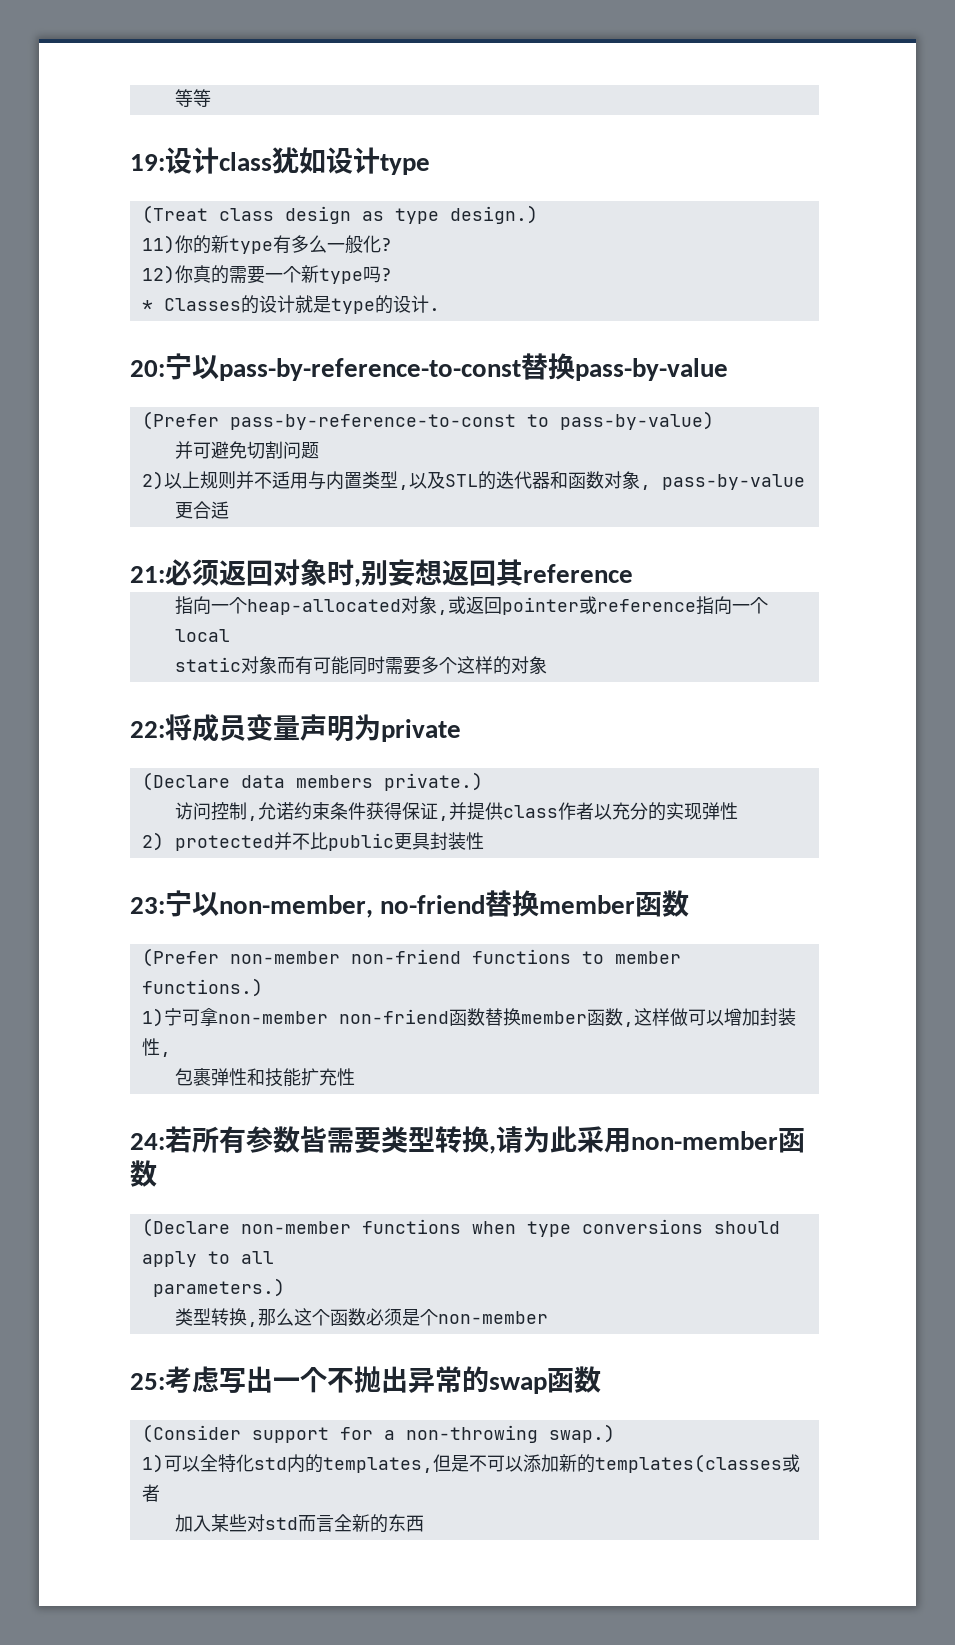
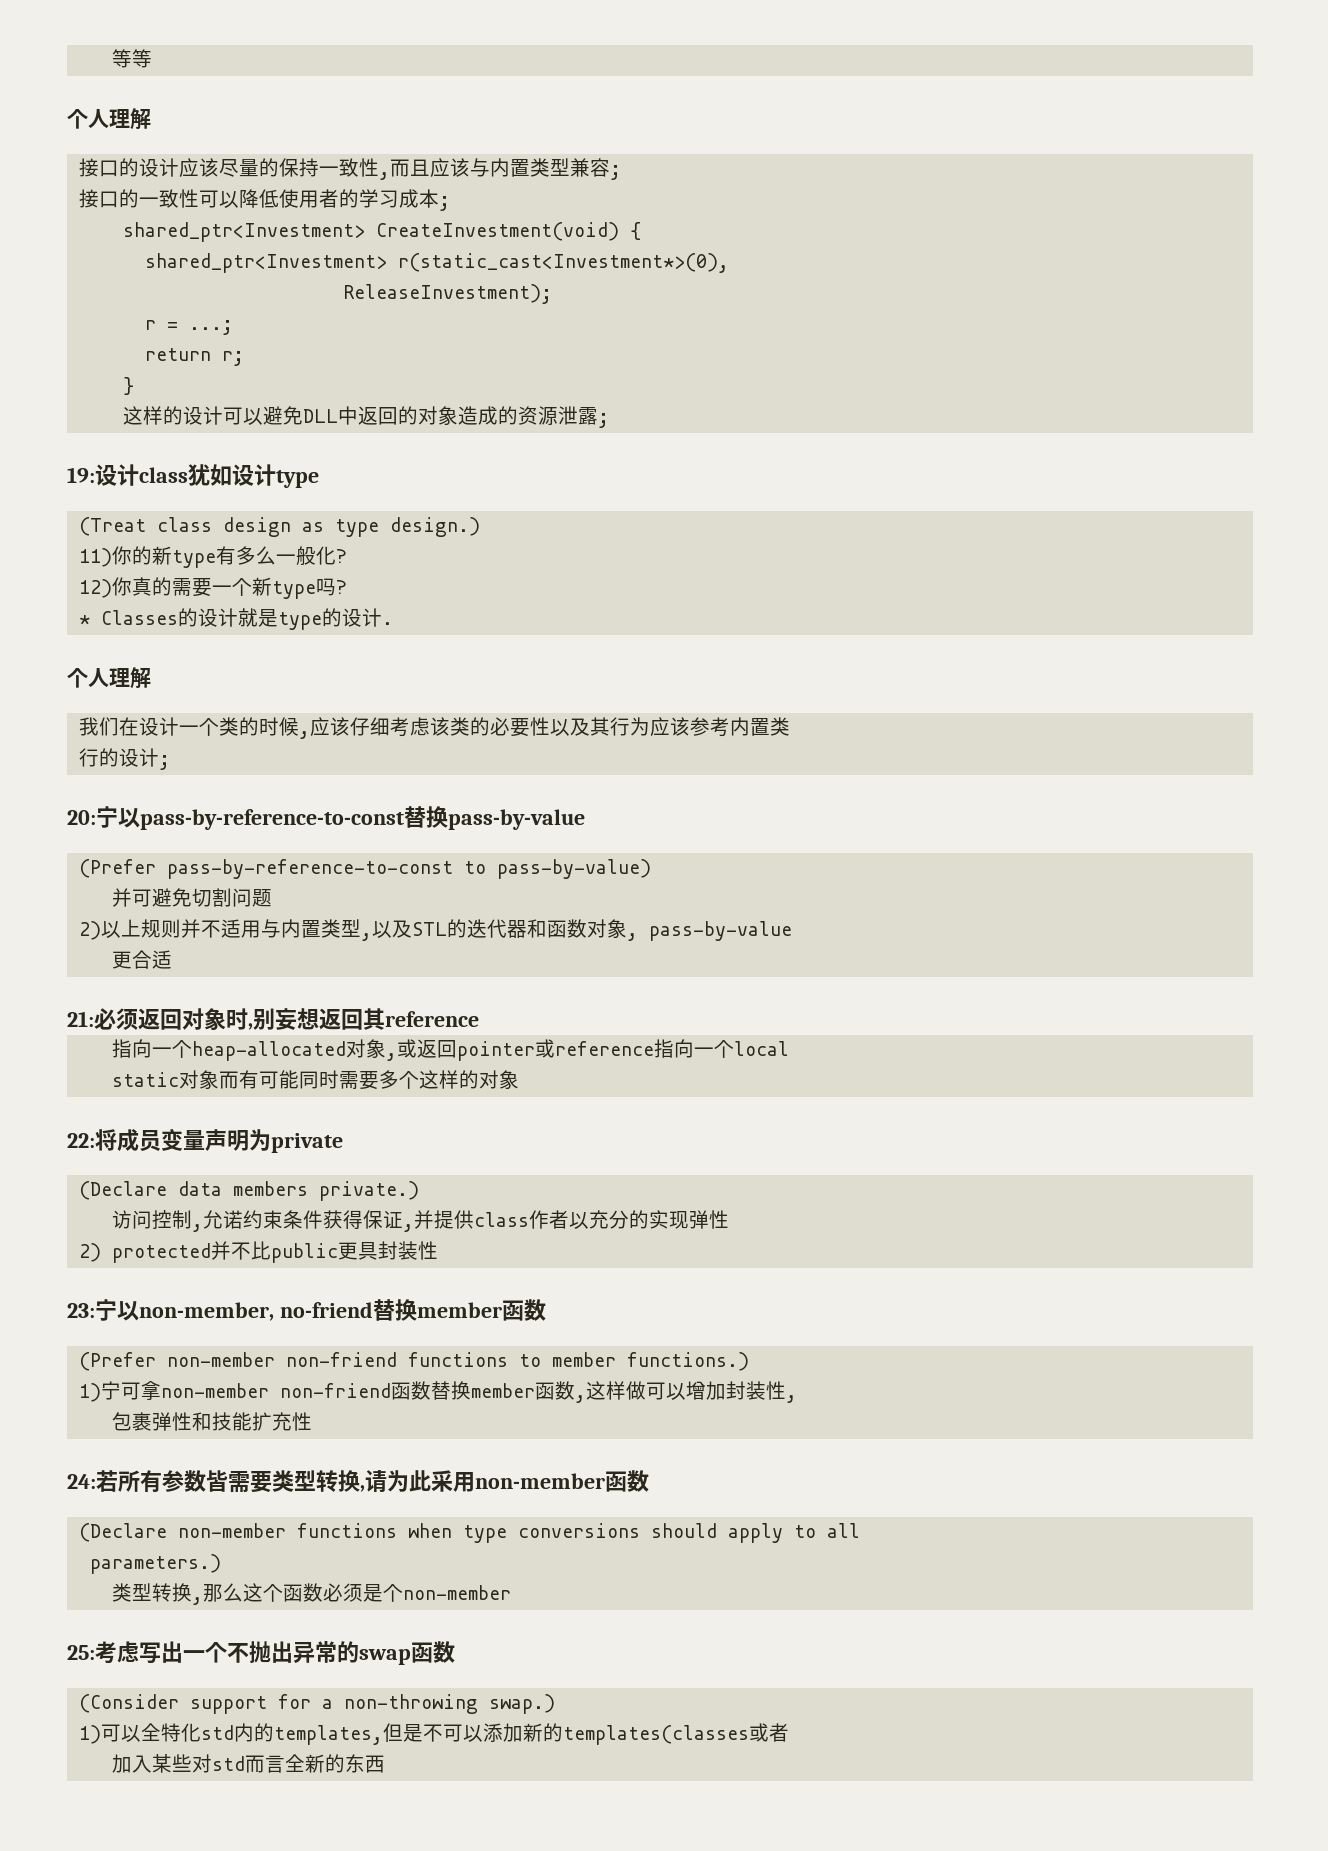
  等等
+ 个人理解
+ 接口的设计应该尽量的保持一致性,而且应该与内置类型兼容;
+ 接口的一致性可以降低使用者的学习成本;
+ shared_ptr<Investment> CreateInvestment(void) {
+ shared_ptr<Investment> r(static_cast<Investment*>(0),
+ ReleaseInvestment);
+ r = ...;
+ return r;
+ }
+ 这样的设计可以避免DLL中返回的对象造成的资源泄露;
  * Classes的设计就是type的设计.
+ 个人理解
+ 我们在设计一个类的时候,应该仔细考虑该类的必要性以及其行为应该参考内置类
+ 行的设计;

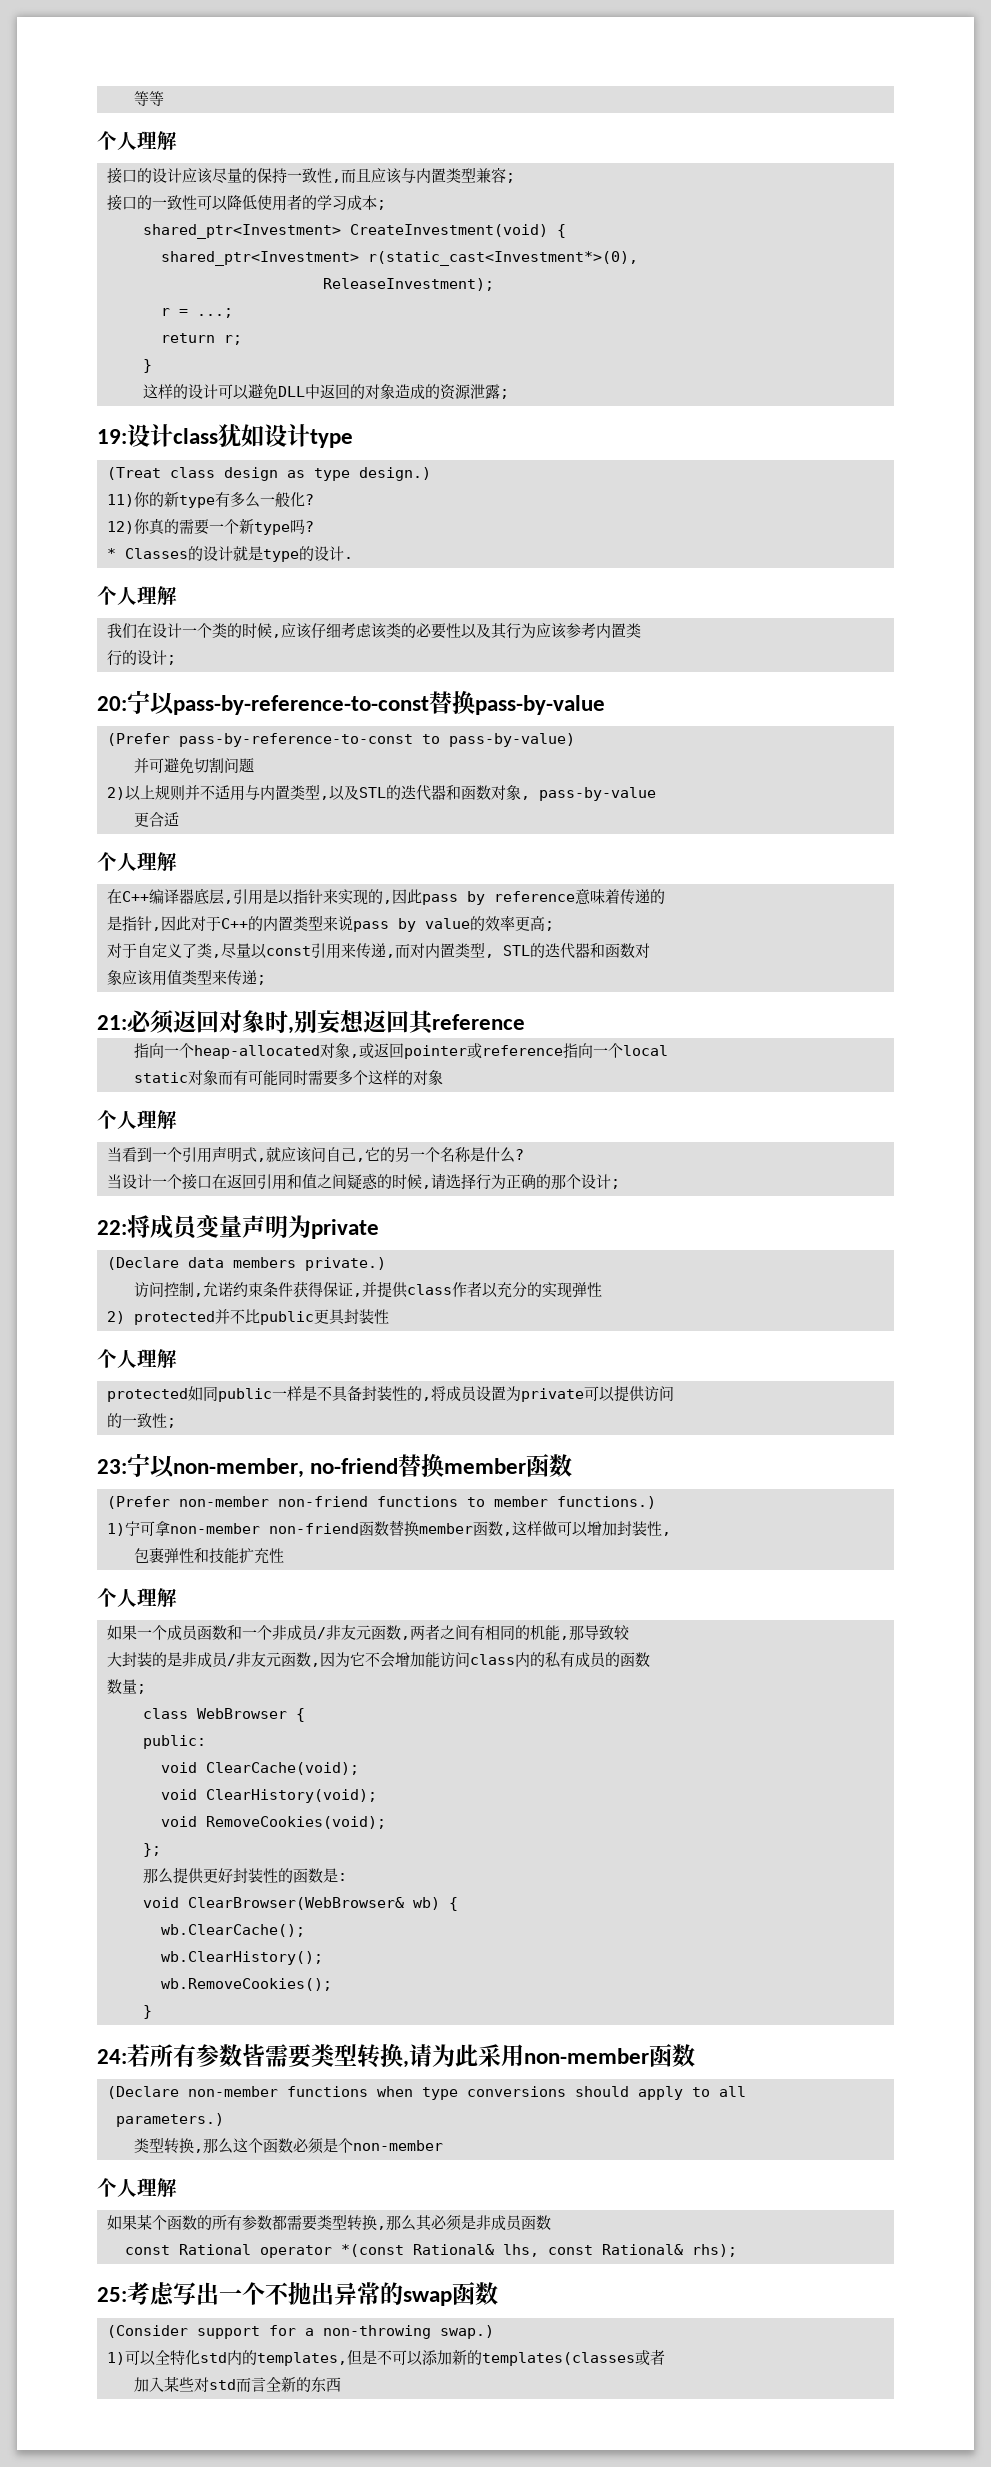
  更合适
+ 个人理解
+ 在C++编译器底层,引用是以指针来实现的,因此pass by reference意味着传递的
+ 是指针,因此对于C++的内置类型来说pass by value的效率更高;
+ 对于自定义了类,尽量以const引用来传递,而对内置类型, STL的迭代器和函数对
+ 象应该用值类型来传递;
  static对象而有可能同时需要多个这样的对象
+ 个人理解
+ 当看到一个引用声明式,就应该问自己,它的另一个名称是什么?
+ 当设计一个接口在返回引用和值之间疑惑的时候,请选择行为正确的那个设计;
  2) protected并不比public更具封装性
+ 个人理解
+ protected如同public一样是不具备封装性的,将成员设置为private可以提供访问
+ 的一致性;
  包裹弹性和技能扩充性
+ 个人理解
+ 如果一个成员函数和一个非成员/非友元函数,两者之间有相同的机能,那导致较
+ 大封装的是非成员/非友元函数,因为它不会增加能访问class内的私有成员的函数
+ 数量;
+ class WebBrowser {
+ public:
+ void ClearCache(void);
+ void ClearHistory(void);
+ void RemoveCookies(void);
+ };
+ 那么提供更好封装性的函数是:
+ void ClearBrowser(WebBrowser& wb) {
+ wb.ClearCache();
+ wb.ClearHistory();
+ wb.RemoveCookies();
+ }
  类型转换,那么这个函数必须是个non-member
+ 个人理解
+ 如果某个函数的所有参数都需要类型转换,那么其必须是非成员函数
+ const Rational operator *(const Rational& lhs, const Rational& rhs);

